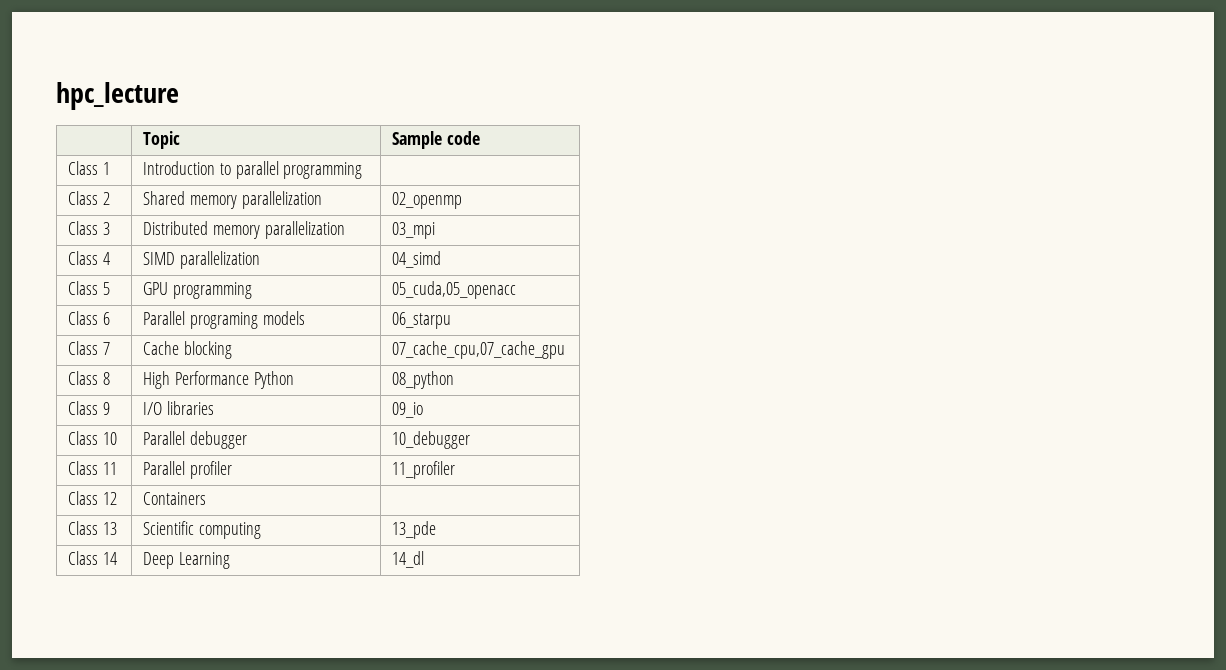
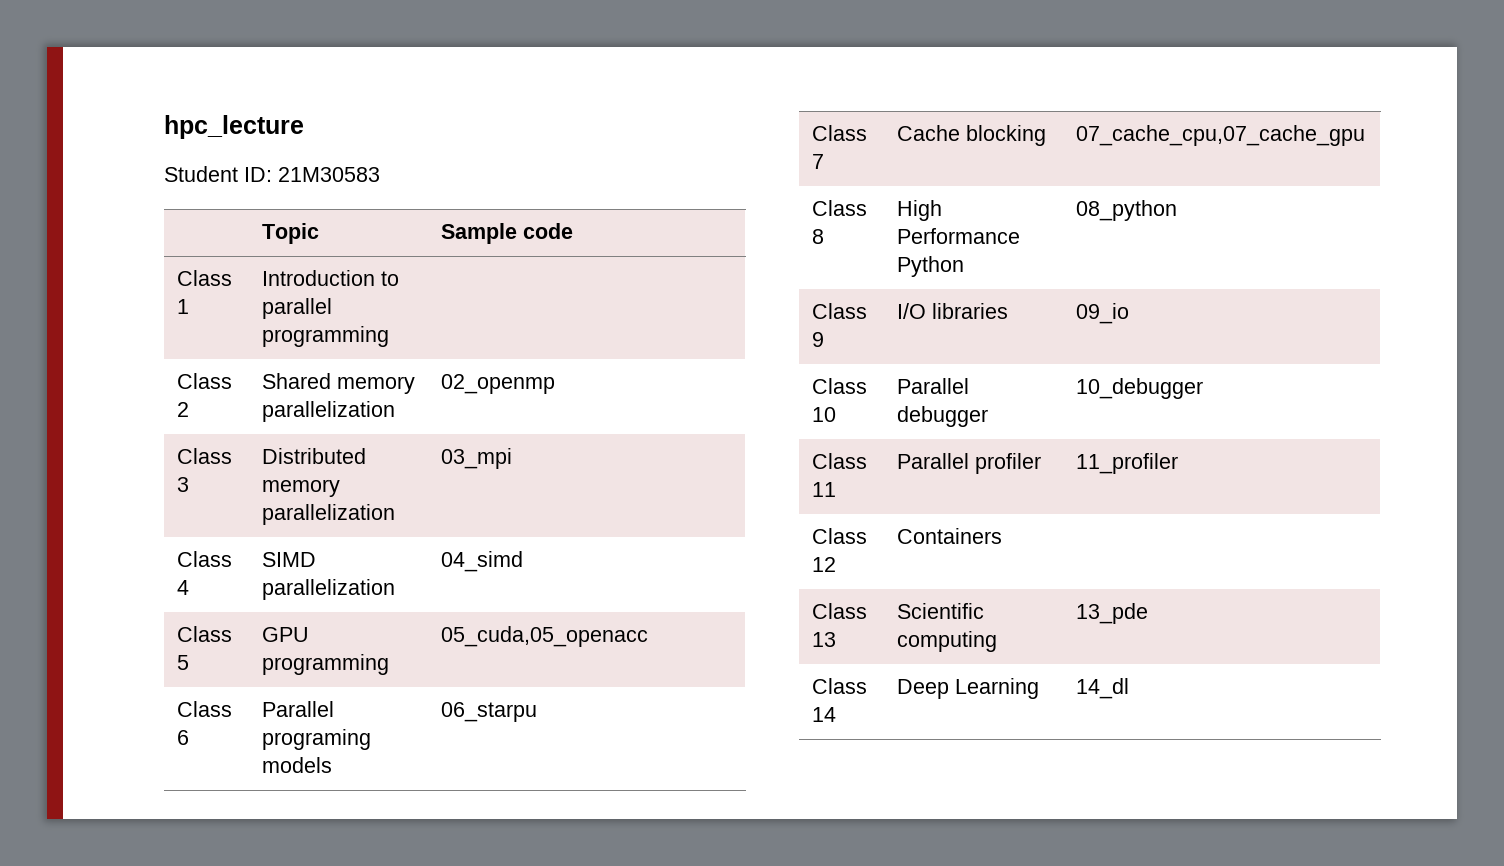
+ Student ID: 21M30583

